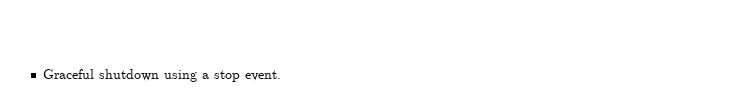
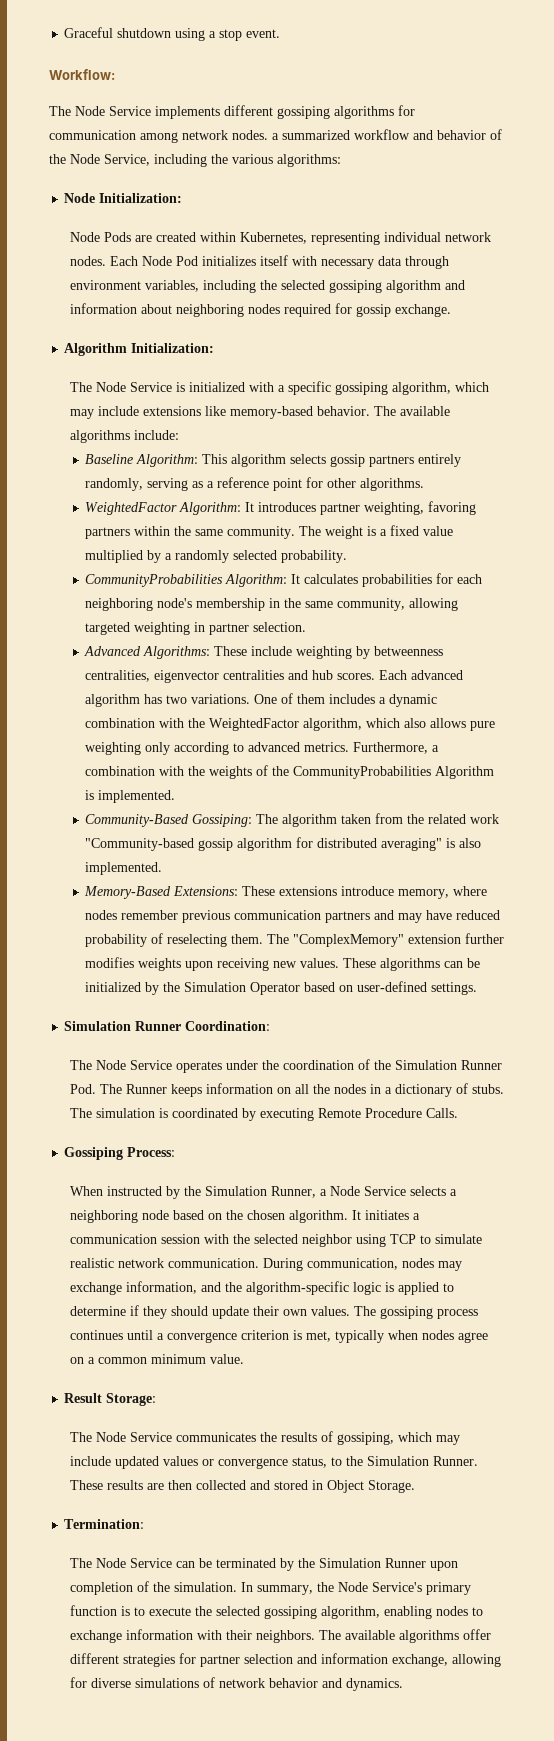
+ Workflow:
+ The Node Service implements different gossiping algorithms for communication among network nodes. a summarized workflow and behavior of the Node Service, including the various algorithms:
+ Node Initialization:
+ Node Pods are created within Kubernetes, representing individual network nodes. Each Node Pod initializes itself with necessary data through environment variables, including the selected gossiping algorithm and information about neighboring nodes required for gossip exchange.
+ Algorithm Initialization:
+ The Node Service is initialized with a specific gossiping algorithm, which may include extensions like memory-based behavior. The available algorithms include:
+ Baseline Algorithm: This algorithm selects gossip partners entirely randomly, serving as a reference point for other algorithms.
+ WeightedFactor Algorithm: It introduces partner weighting, favoring partners within the same community. The weight is a fixed value multiplied by a randomly selected probability.
+ CommunityProbabilities Algorithm: It calculates probabilities for each neighboring node's membership in the same community, allowing targeted weighting in partner selection.
+ Advanced Algorithms: These include weighting by betweenness centralities, eigenvector centralities and hub scores. Each advanced algorithm has two variations. One of them includes a dynamic combination with the WeightedFactor algorithm, which also allows pure weighting only according to advanced metrics. Furthermore, a combination with the weights of the CommunityProbabilities Algorithm is implemented.
+ Community-Based Gossiping: The algorithm taken from the related work "Community-based gossip algorithm for distributed averaging" is also implemented.
+ Memory-Based Extensions: These extensions introduce memory, where nodes remember previous communication partners and may have reduced probability of reselecting them. The "ComplexMemory" extension further modifies weights upon receiving new values. These algorithms can be initialized by the Simulation Operator based on user-defined settings.
+ Simulation Runner Coordination:
+ The Node Service operates under the coordination of the Simulation Runner Pod. The Runner keeps information on all the nodes in a dictionary of stubs. The simulation is coordinated by executing Remote Procedure Calls.
+ Gossiping Process:
+ When instructed by the Simulation Runner, a Node Service selects a neighboring node based on the chosen algorithm. It initiates a communication session with the selected neighbor using TCP to simulate realistic network communication. During communication, nodes may exchange information, and the algorithm-specific logic is applied to determine if they should update their own values. The gossiping process continues until a convergence criterion is met, typically when nodes agree on a common minimum value.
+ Result Storage:
+ The Node Service communicates the results of gossiping, which may include updated values or convergence status, to the Simulation Runner. These results are then collected and stored in Object Storage.
+ Termination:
+ The Node Service can be terminated by the Simulation Runner upon completion of the simulation. In summary, the Node Service's primary function is to execute the selected gossiping algorithm, enabling nodes to exchange information with their neighbors. The available algorithms offer different strategies for partner selection and information exchange, allowing for diverse simulations of network behavior and dynamics.

